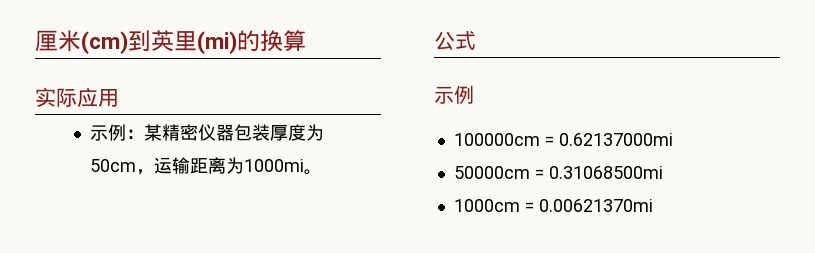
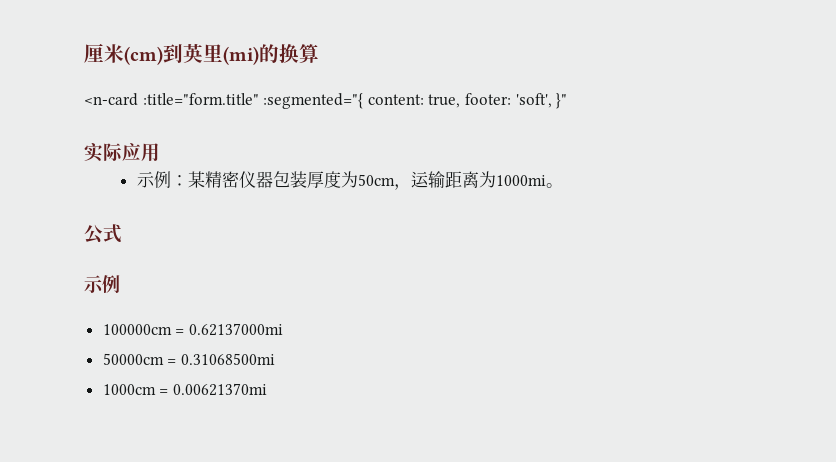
+ <n-card :title="form.title" :segmented="{ content: true, footer: 'soft', }"

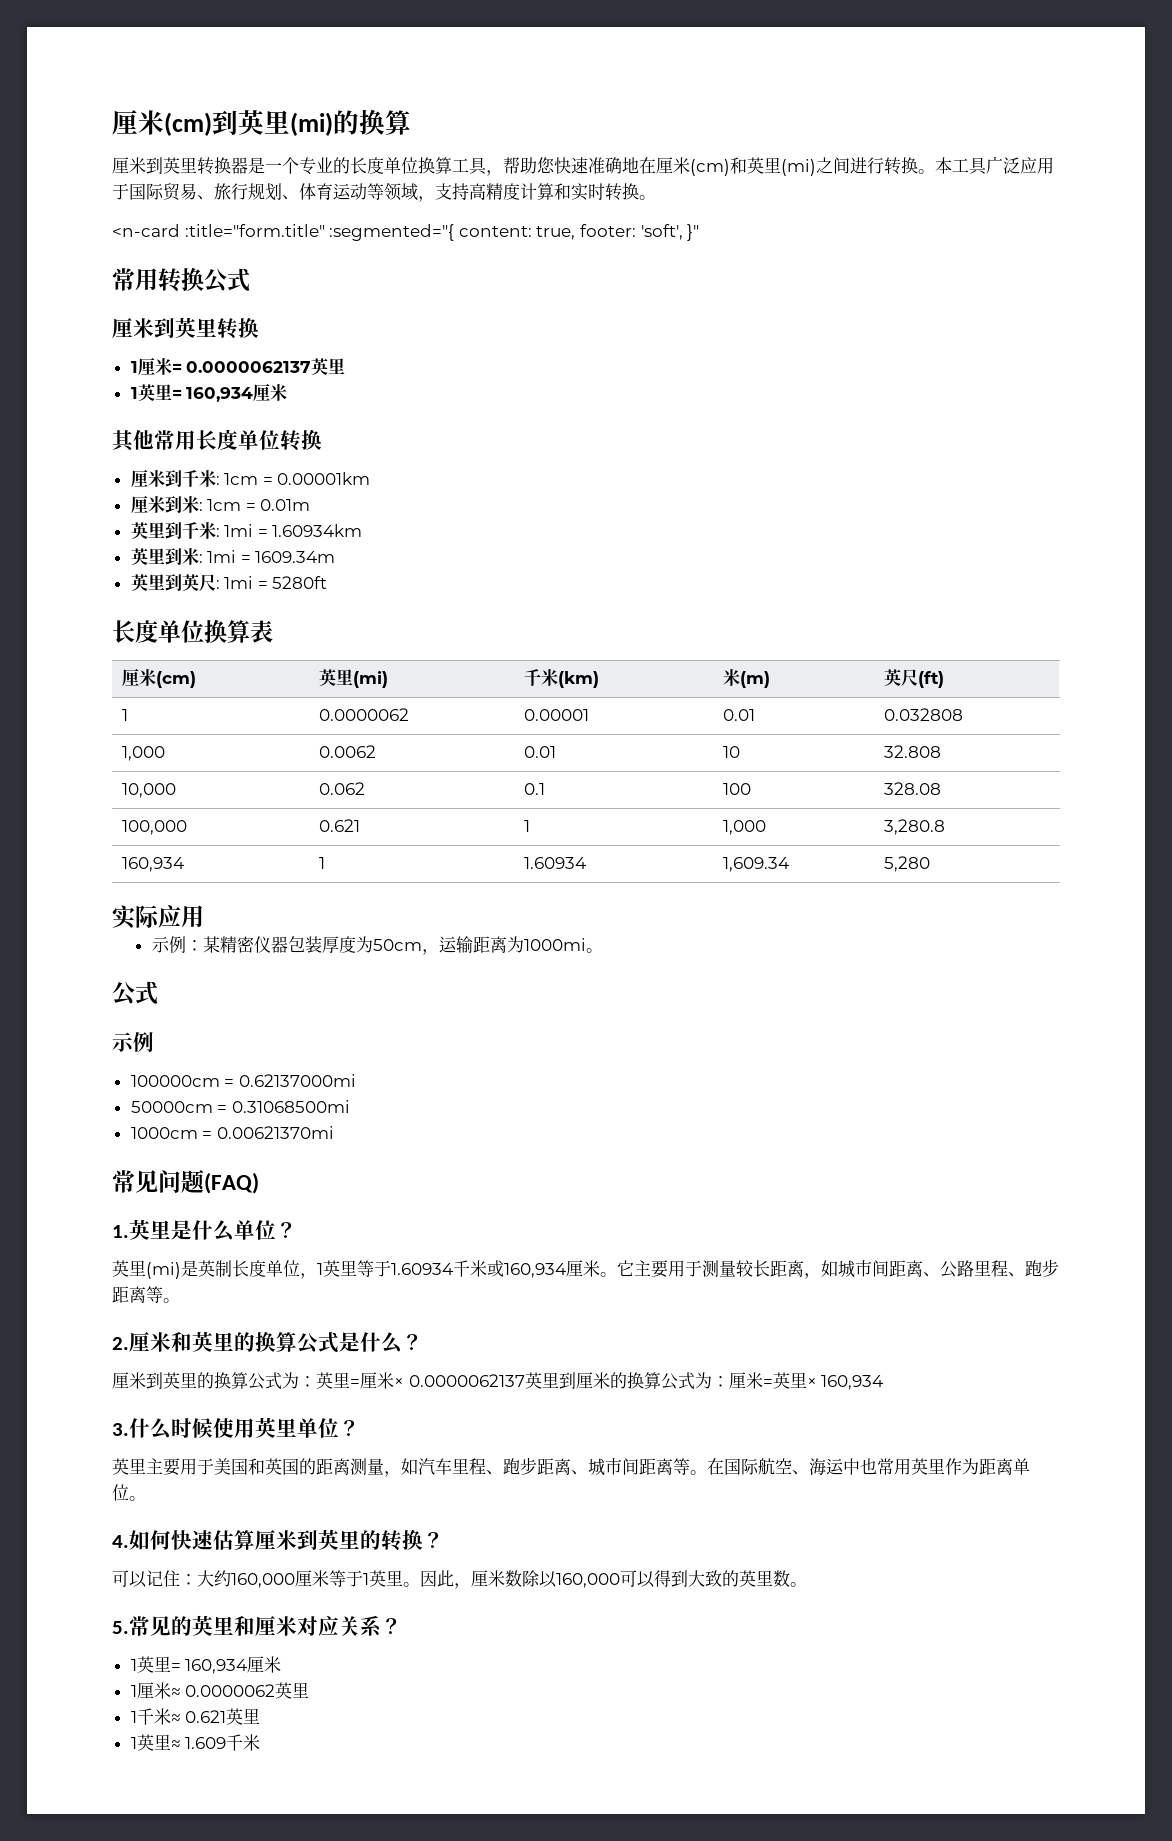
+ 厘米到英里转换器是一个专业的长度单位换算工具，帮助您快速准确地在厘米(cm)和英里(mi)之间进行转换。本工具广泛应用于国际贸易、旅行规划、体育运动等领域，支持高精度计算和实时转换。
+ 常用转换公式
+ 厘米到英里转换
+ 1厘米= 0.0000062137英里
+ 1英里= 160,934厘米
+ 其他常用长度单位转换
+ 厘米到千米: 1cm = 0.00001km
+ 厘米到米: 1cm = 0.01m
+ 英里到千米: 1mi = 1.60934km
+ 英里到米: 1mi = 1609.34m
+ 英里到英尺: 1mi = 5280ft
+ 长度单位换算表
+ 厘米(cm) | 英里(mi) | 千米(km) | 米(m) | 英尺(ft)
+ 1 | 0.0000062 | 0.00001 | 0.01 | 0.032808
+ 1,000 | 0.0062 | 0.01 | 10 | 32.808
+ 10,000 | 0.062 | 0.1 | 100 | 328.08
+ 100,000 | 0.621 | 1 | 1,000 | 3,280.8
+ 160,934 | 1 | 1.60934 | 1,609.34 | 5,280
+ 常见问题(FAQ)
+ 1.英里是什么单位？
+ 英里(mi)是英制长度单位，1英里等于1.60934千米或160,934厘米。它主要用于测量较长距离，如城市间距离、公路里程、跑步距离等。
+ 2.厘米和英里的换算公式是什么？
+ 厘米到英里的换算公式为：英里=厘米× 0.0000062137英里到厘米的换算公式为：厘米=英里× 160,934
+ 3.什么时候使用英里单位？
+ 英里主要用于美国和英国的距离测量，如汽车里程、跑步距离、城市间距离等。在国际航空、海运中也常用英里作为距离单位。
+ 4.如何快速估算厘米到英里的转换？
+ 可以记住：大约160,000厘米等于1英里。因此，厘米数除以160,000可以得到大致的英里数。
+ 5.常见的英里和厘米对应关系？
+ 1英里= 160,934厘米
+ 1厘米≈ 0.0000062英里
+ 1千米≈ 0.621英里
+ 1英里≈ 1.609千米

